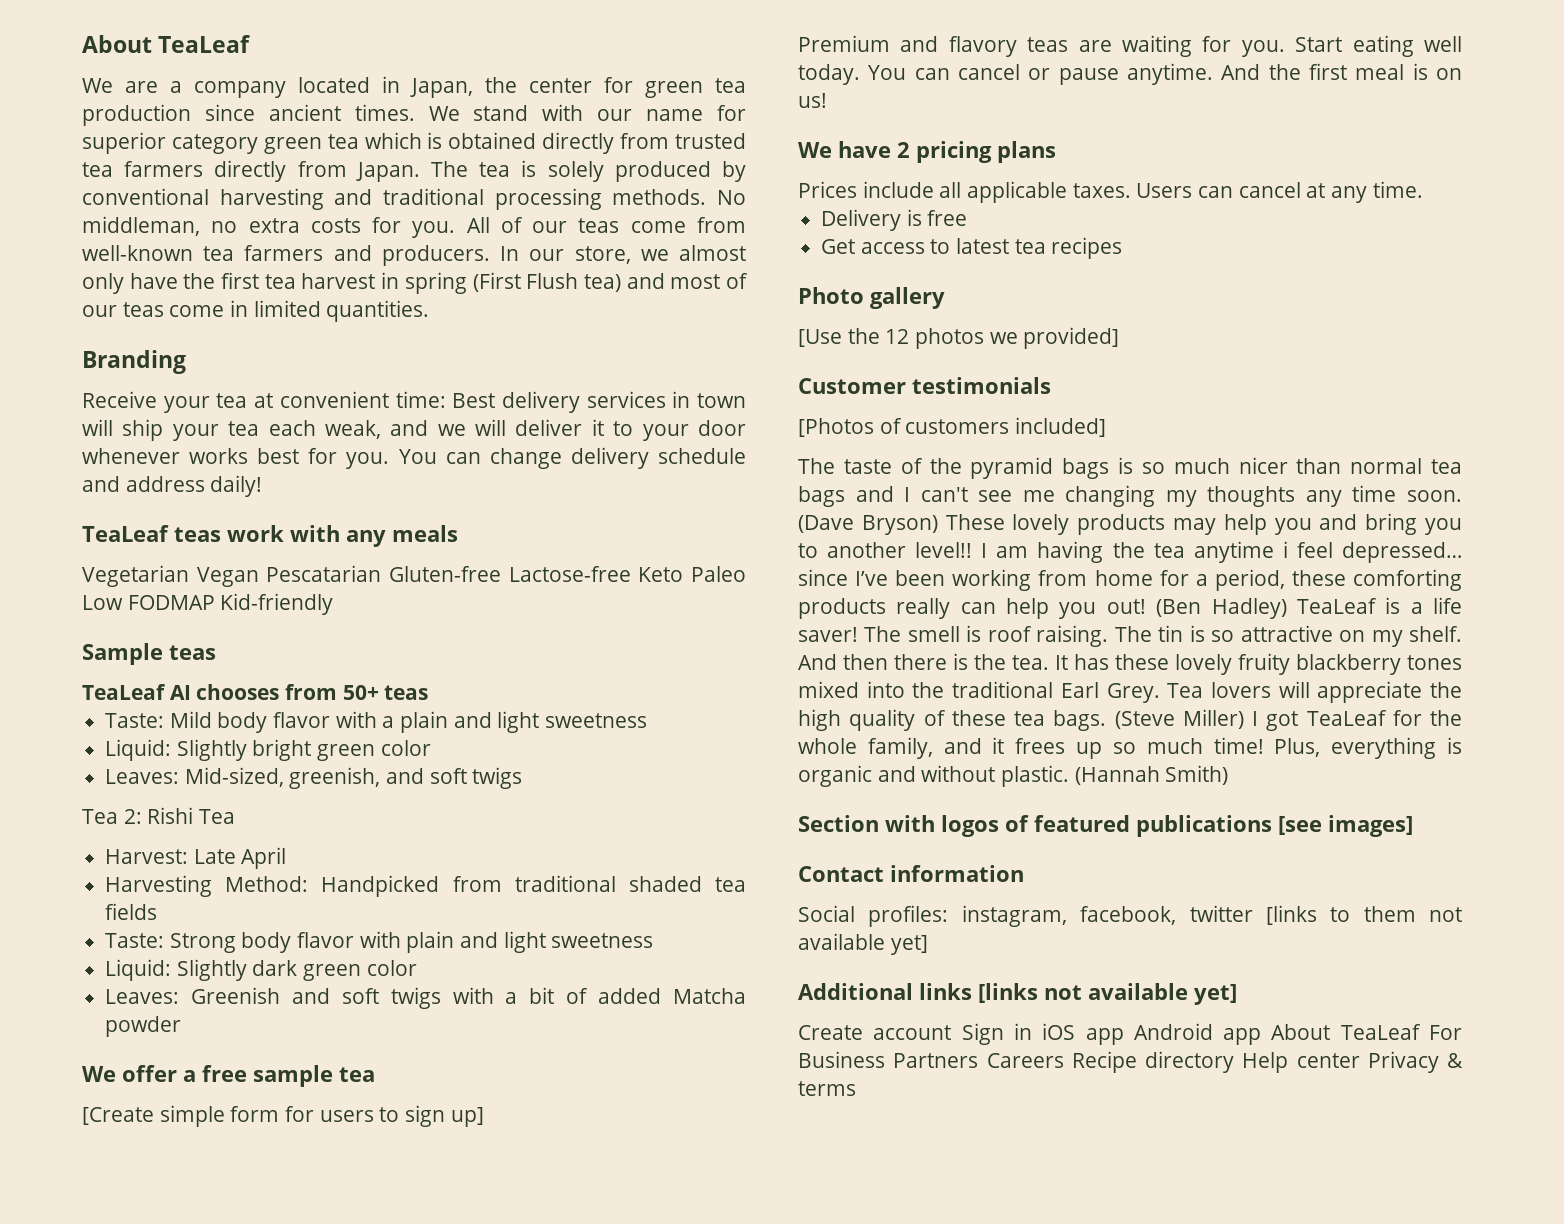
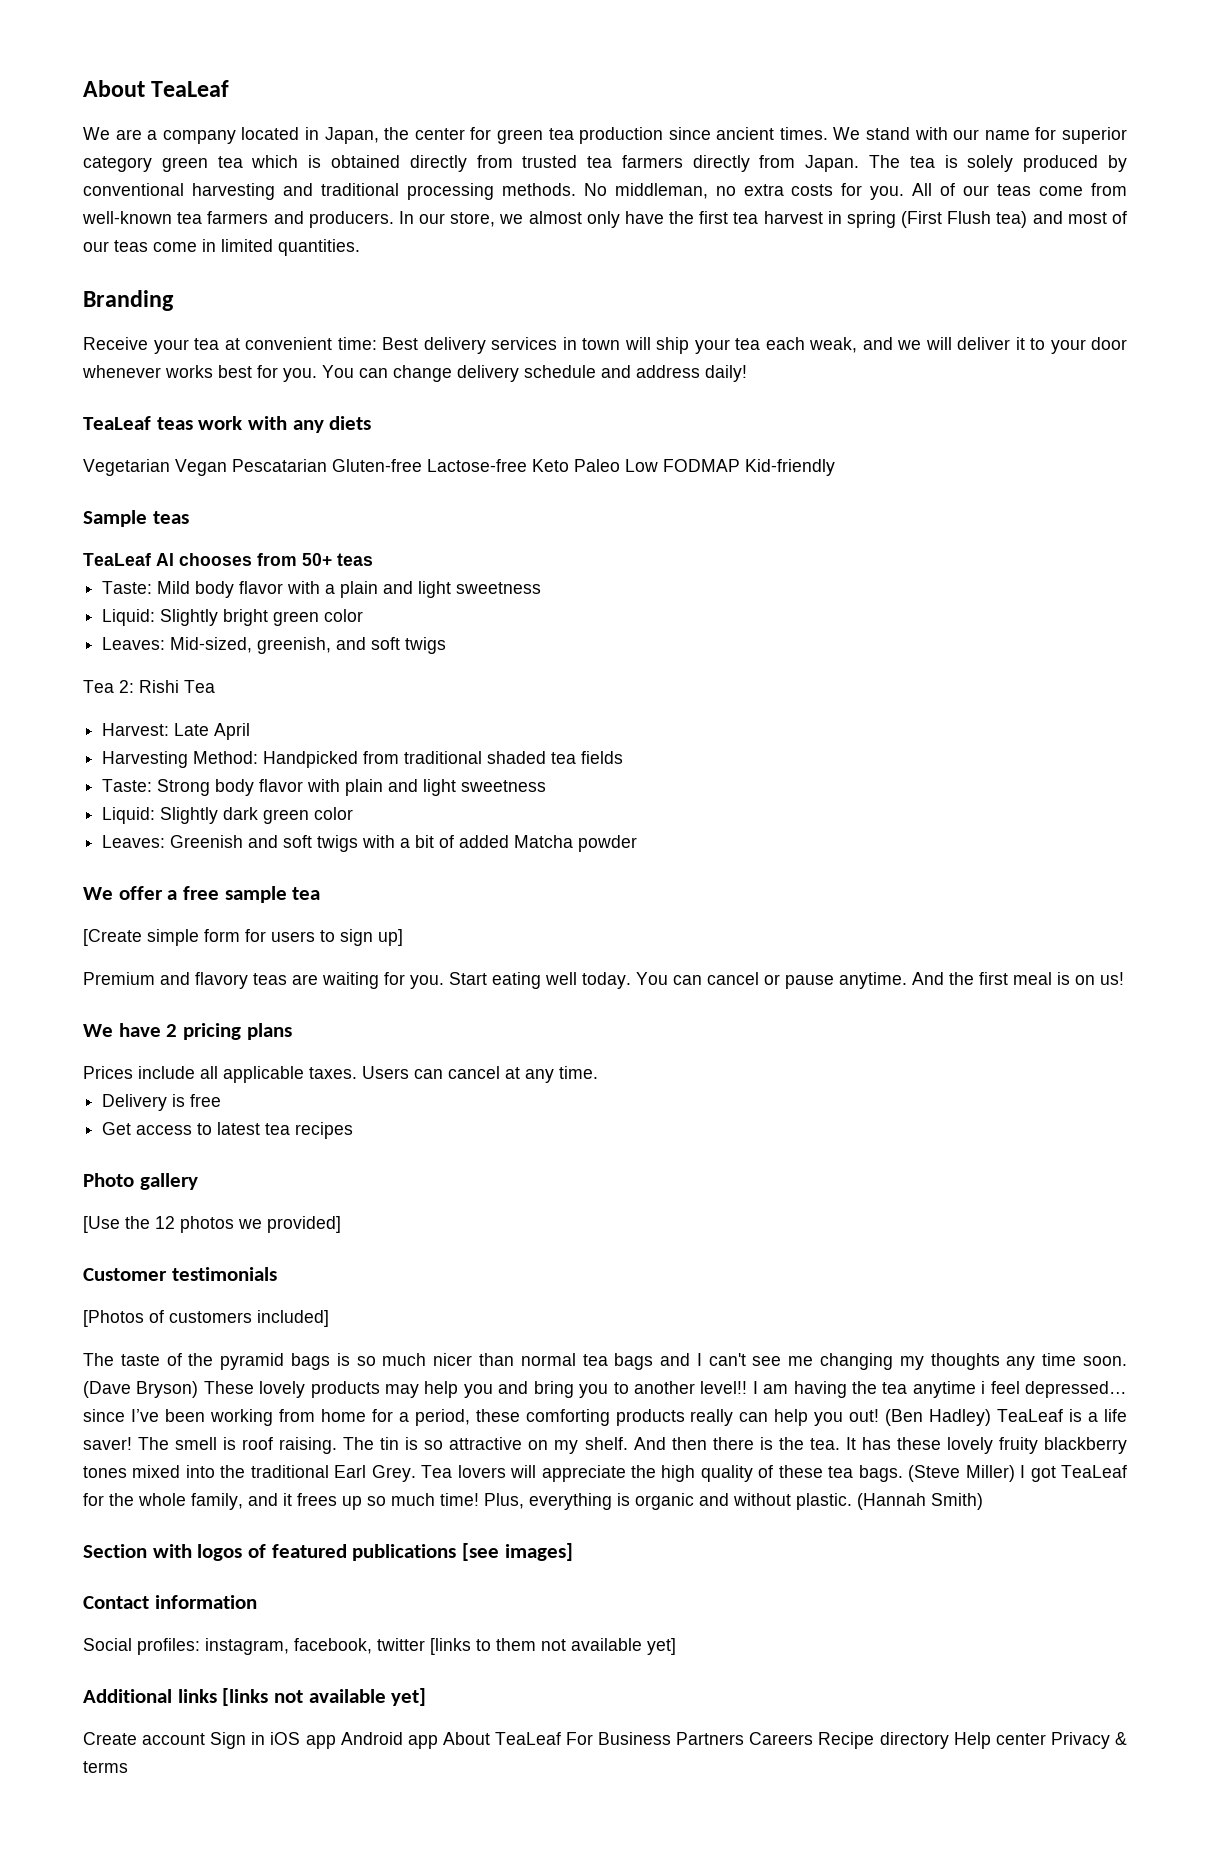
- TeaLeaf teas work with any meals
+ TeaLeaf teas work with any diets

